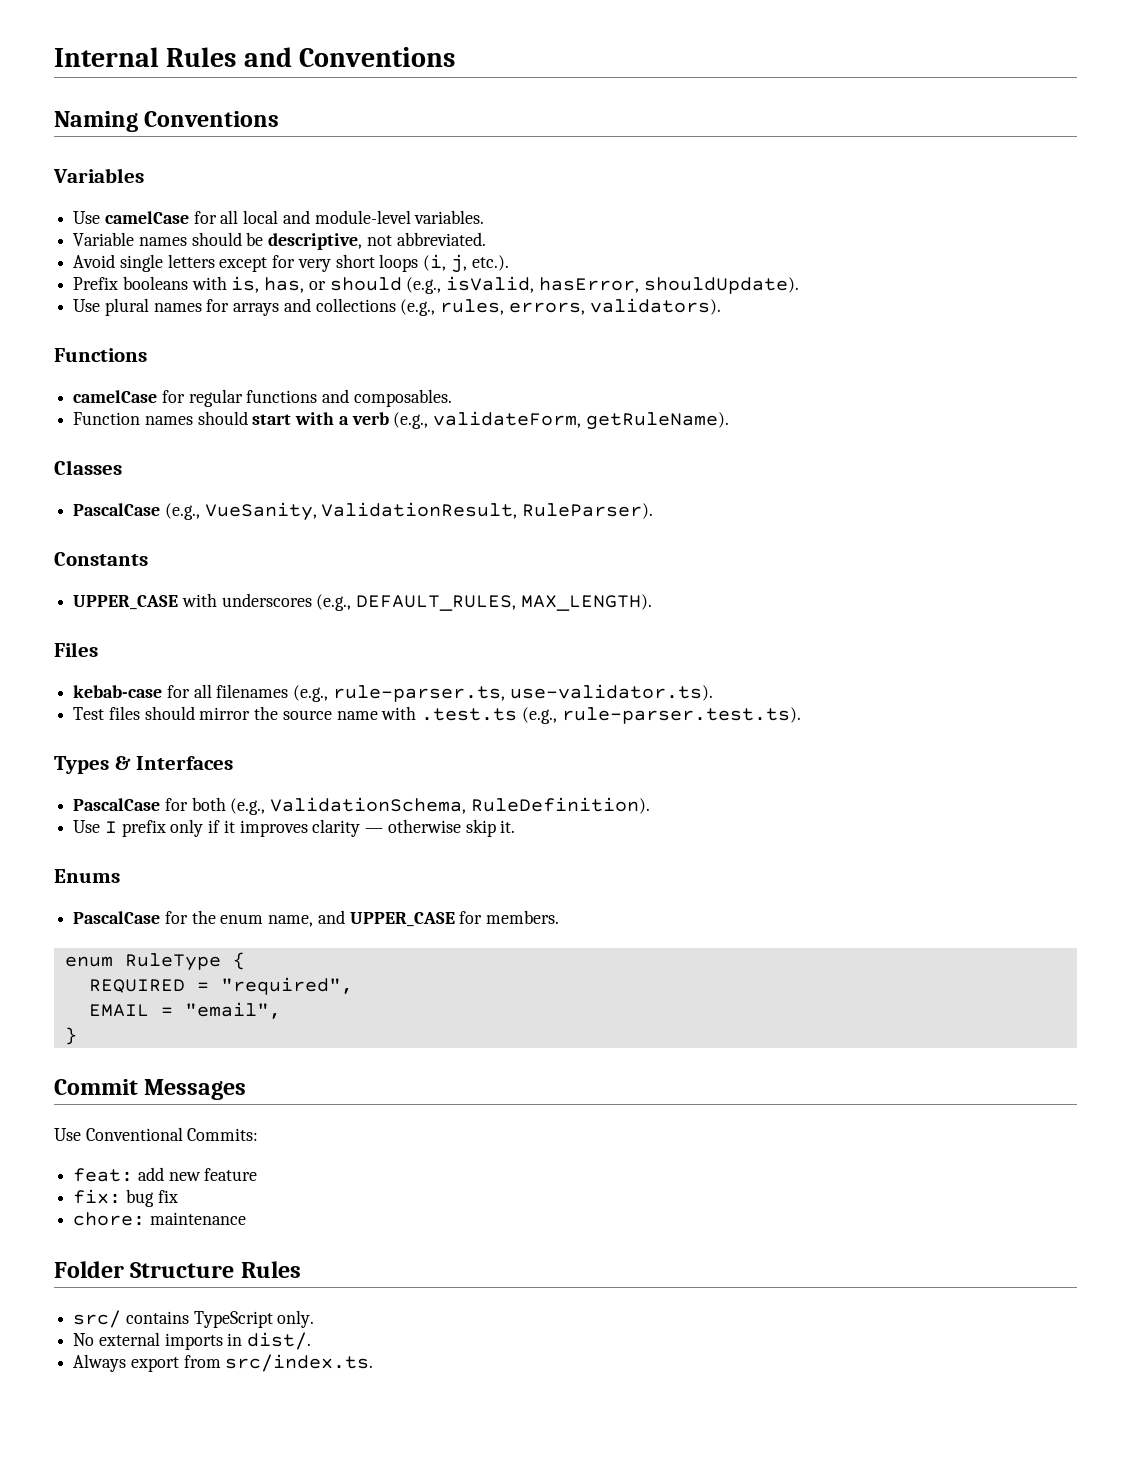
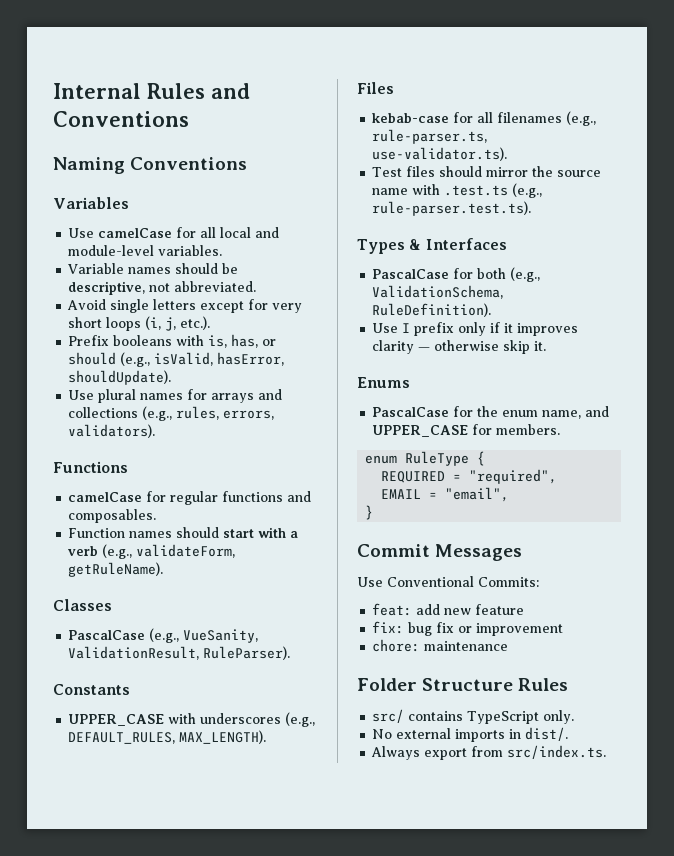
- fix: bug fix
+ fix: bug fix or improvement

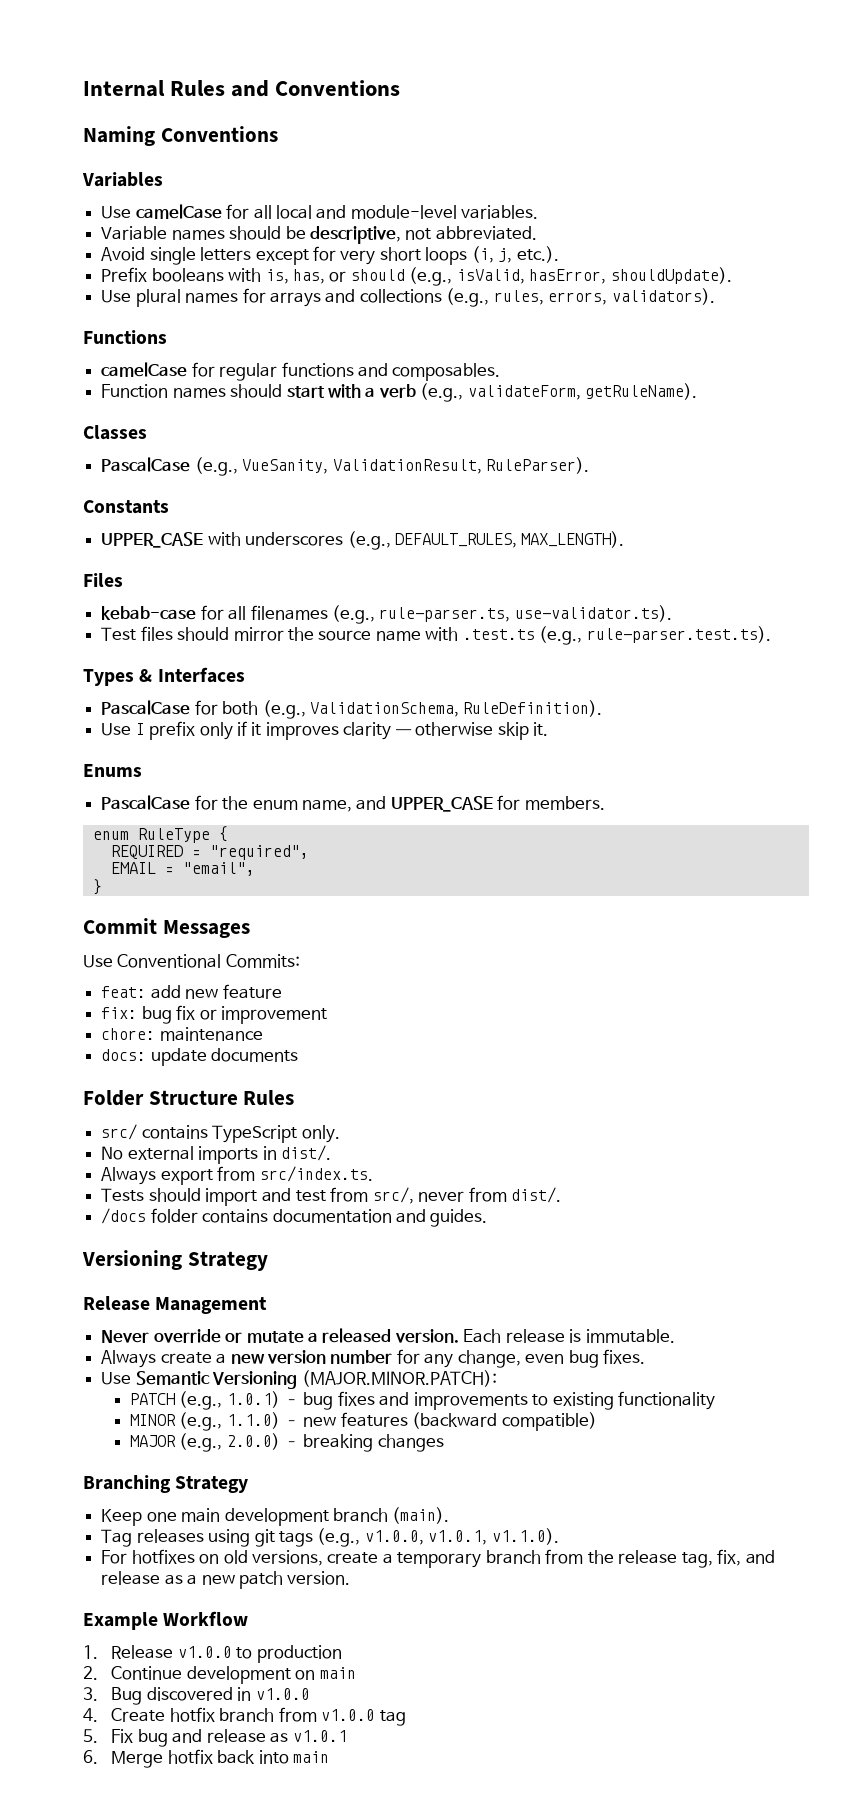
+ docs: update documents
+ Tests should import and test from src/, never from dist/.
+ /docs folder contains documentation and guides.
+ Versioning Strategy
+ Release Management
+ Never override or mutate a released version. Each release is immutable.
+ Always create a new version number for any change, even bug fixes.
+ Use Semantic Versioning (MAJOR.MINOR.PATCH):
+ PATCH (e.g., 1.0.1) – bug fixes and improvements to existing functionality
+ MINOR (e.g., 1.1.0) – new features (backward compatible)
+ MAJOR (e.g., 2.0.0) – breaking changes
+ Branching Strategy
+ Keep one main development branch (main).
+ Tag releases using git tags (e.g., v1.0.0, v1.0.1, v1.1.0).
+ For hotfixes on old versions, create a temporary branch from the release tag, fix, and release as a new patch version.
+ Example Workflow
+ 1. Release v1.0.0 to production
+ 2. Continue development on main
+ 3. Bug discovered in v1.0.0
+ 4. Create hotfix branch from v1.0.0 tag
+ 5. Fix bug and release as v1.0.1
+ 6. Merge hotfix back into main

